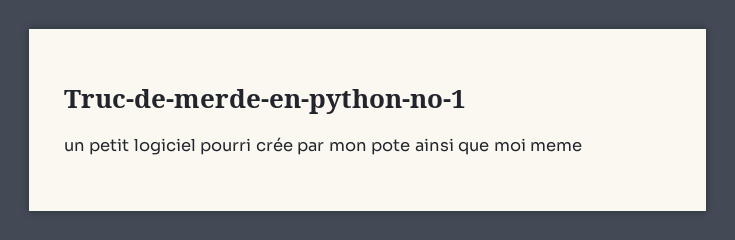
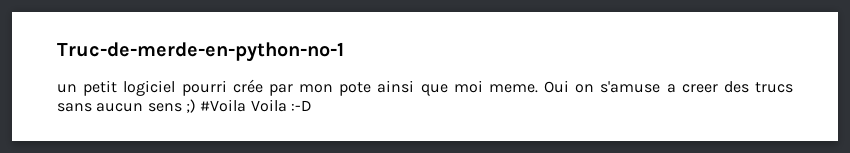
- un petit logiciel pourri crée par mon pote ainsi que moi meme
+ un petit logiciel pourri crée par mon pote ainsi que moi meme. Oui on s'amuse a creer des trucs sans aucun sens ;) #Voila Voila :-D

